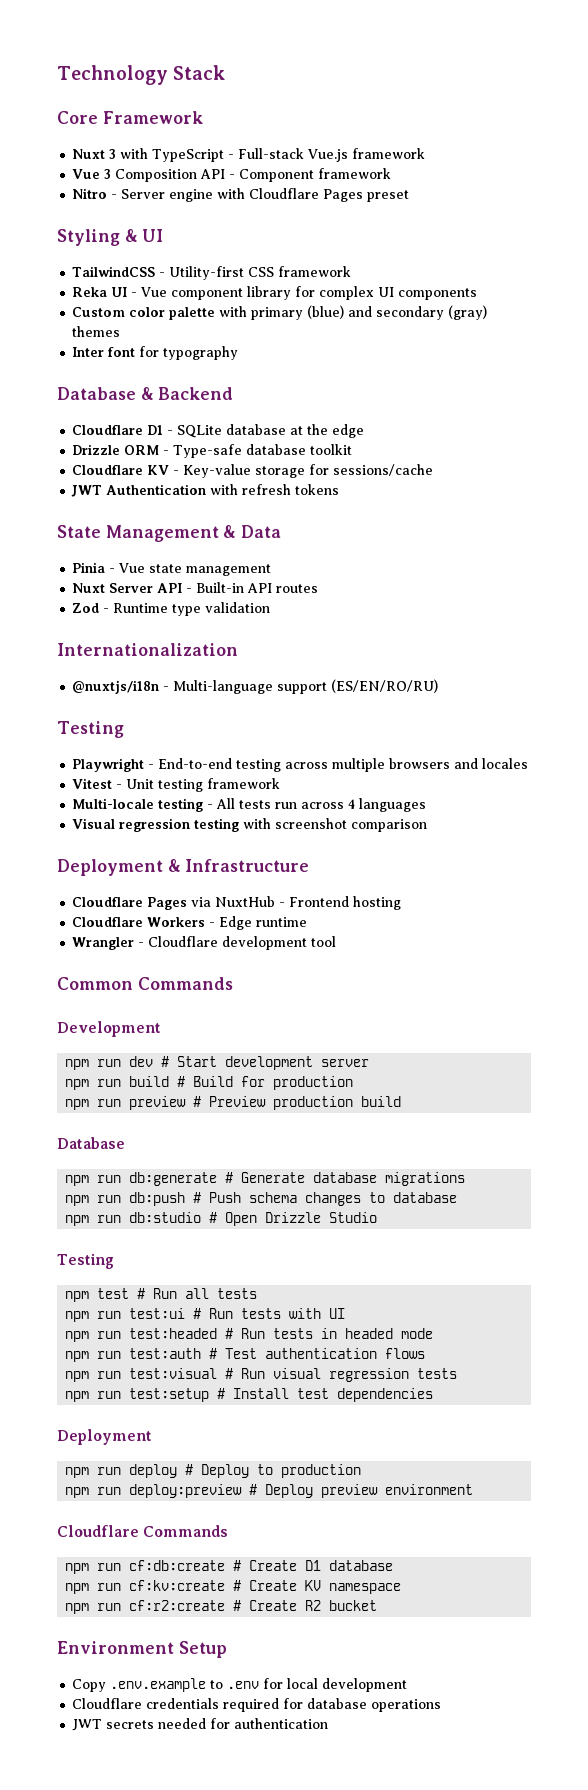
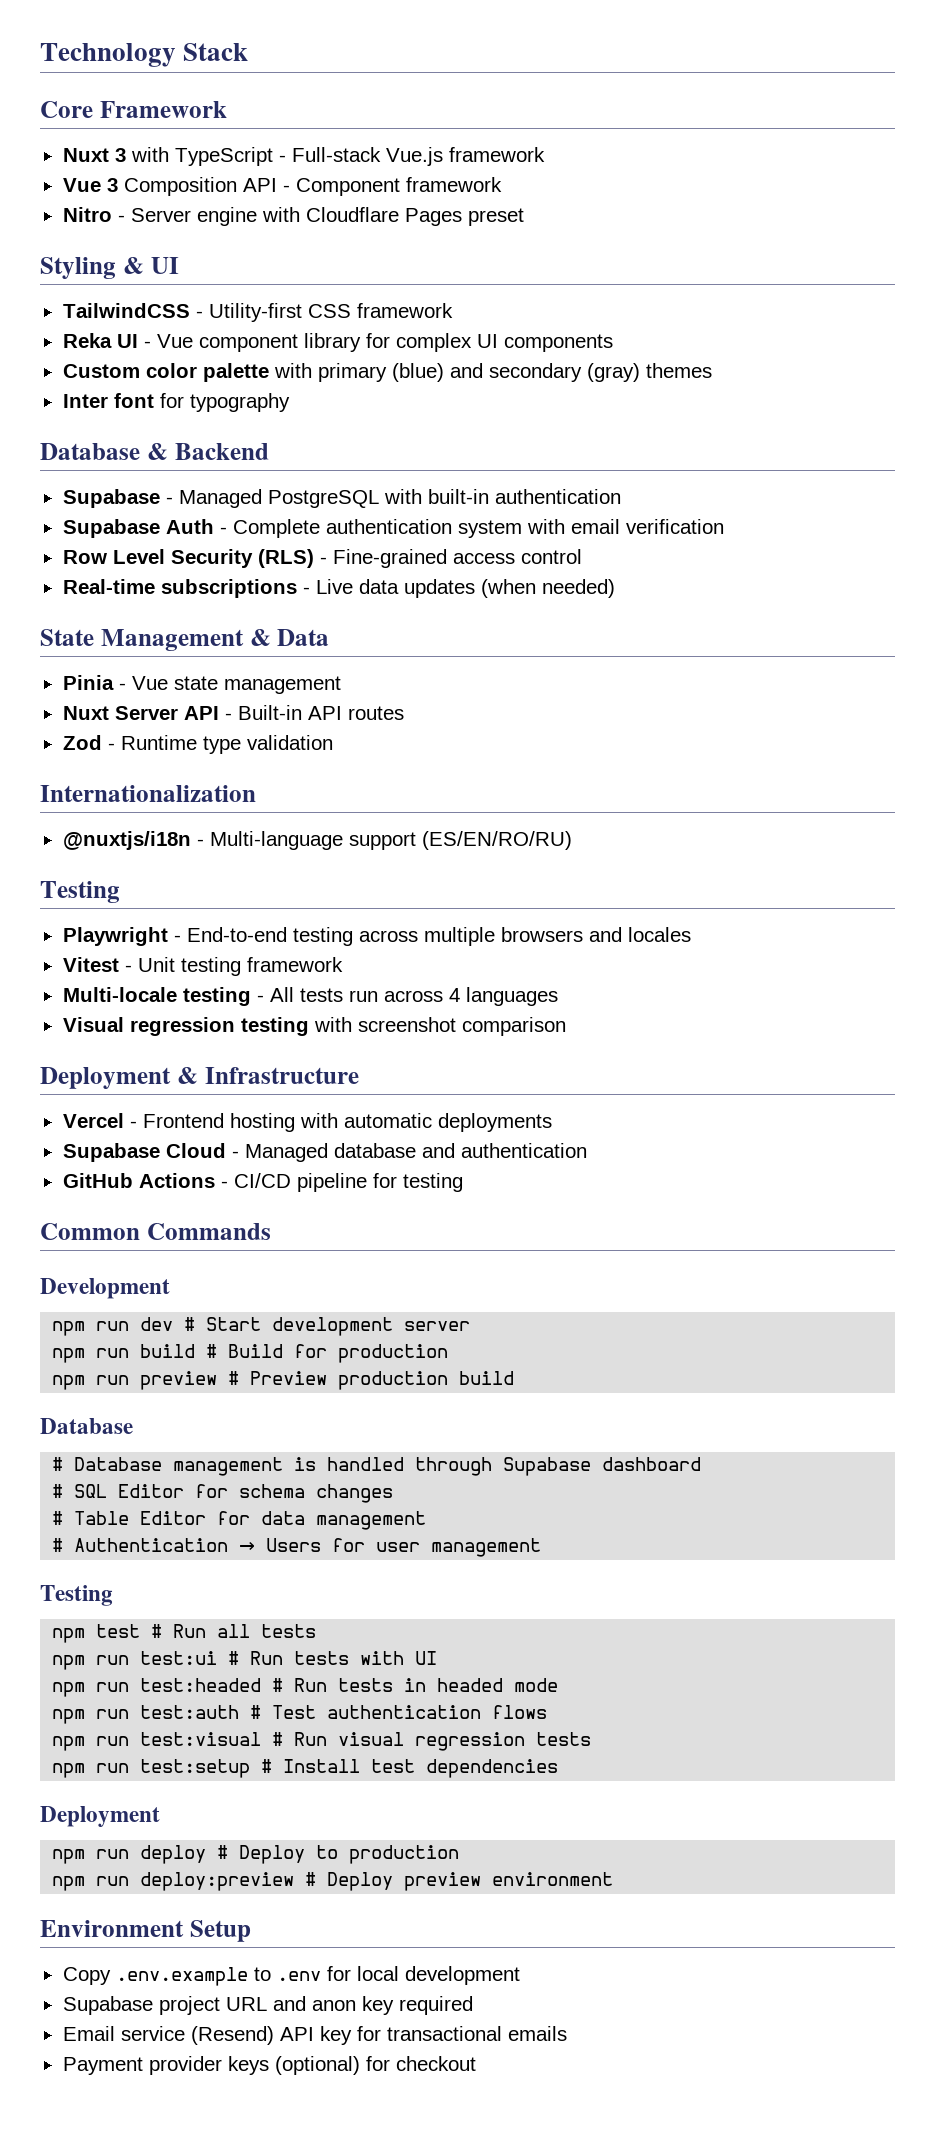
- Cloudflare D1 - SQLite database at the edge
- Drizzle ORM - Type-safe database toolkit
- Cloudflare KV - Key-value storage for sessions/cache
- JWT Authentication with refresh tokens
+ Supabase - Managed PostgreSQL with built-in authentication
+ Supabase Auth - Complete authentication system with email verification
+ Row Level Security (RLS) - Fine-grained access control
+ Real-time subscriptions - Live data updates (when needed)
- Cloudflare Pages via NuxtHub - Frontend hosting
- Cloudflare Workers - Edge runtime
- Wrangler - Cloudflare development tool
+ Vercel - Frontend hosting with automatic deployments
+ Supabase Cloud - Managed database and authentication
+ GitHub Actions - CI/CD pipeline for testing
- npm run db:generate # Generate database migrations
- npm run db:push # Push schema changes to database
- npm run db:studio # Open Drizzle Studio
+ # Database management is handled through Supabase dashboard
+ # SQL Editor for schema changes
+ # Table Editor for data management
+ # Authentication → Users for user management
- Cloudflare Commands
- npm run cf:db:create # Create D1 database
- npm run cf:kv:create # Create KV namespace
- npm run cf:r2:create # Create R2 bucket
- Cloudflare credentials required for database operations
- JWT secrets needed for authentication
+ Supabase project URL and anon key required
+ Email service (Resend) API key for transactional emails
+ Payment provider keys (optional) for checkout

